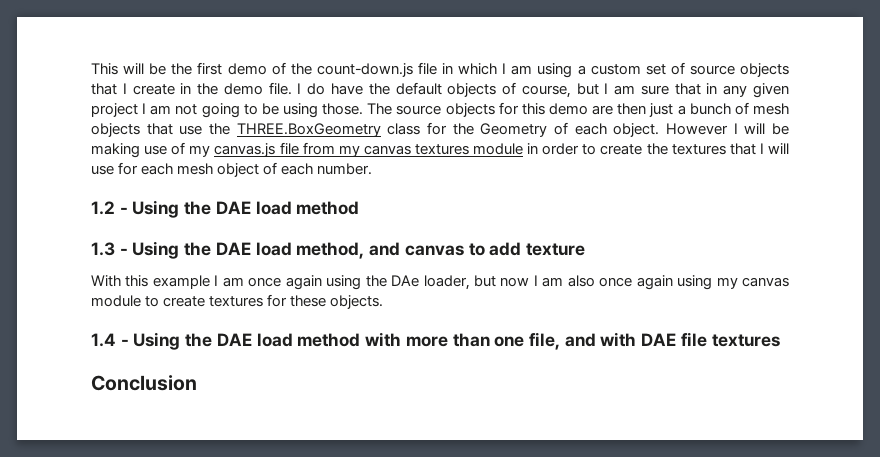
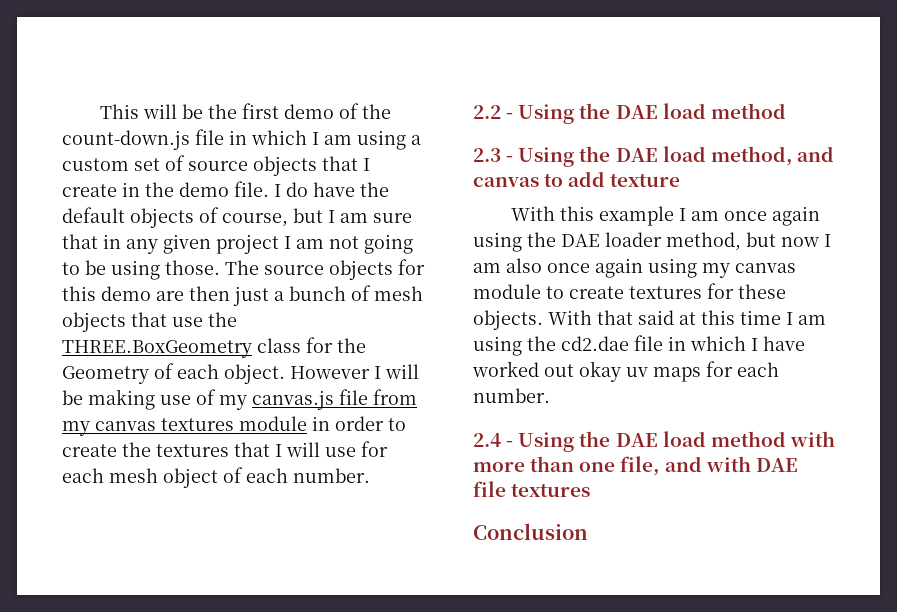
- 1.2 - Using the DAE load method
+ 2.2 - Using the DAE load method
- 1.3 - Using the DAE load method, and canvas to add texture
+ 2.3 - Using the DAE load method, and canvas to add texture
- With this example I am once again using the DAe loader, but now I am also once again using my canvas module to create textures for these objects.
- 1.4 - Using the DAE load method with more than one file, and with DAE file textures
+ With this example I am once again using the DAE loader method, but now I am also once again using my canvas module to create textures for these objects. With that said at this time I am using the cd2.dae file in which I have worked out okay uv maps for each number.
+ 2.4 - Using the DAE load method with more than one file, and with DAE file textures

